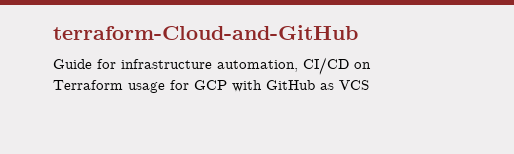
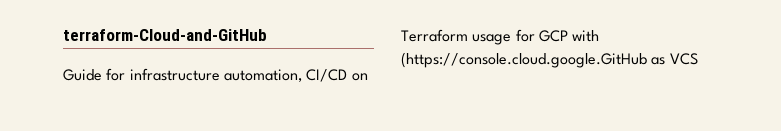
- Guide for infrastructure automation, CI/CD on Terraform usage for GCP with GitHub as VCS
+ Guide for infrastructure automation, CI/CD on Terraform usage for GCP with (https://console.cloud.google.GitHub as VCS

